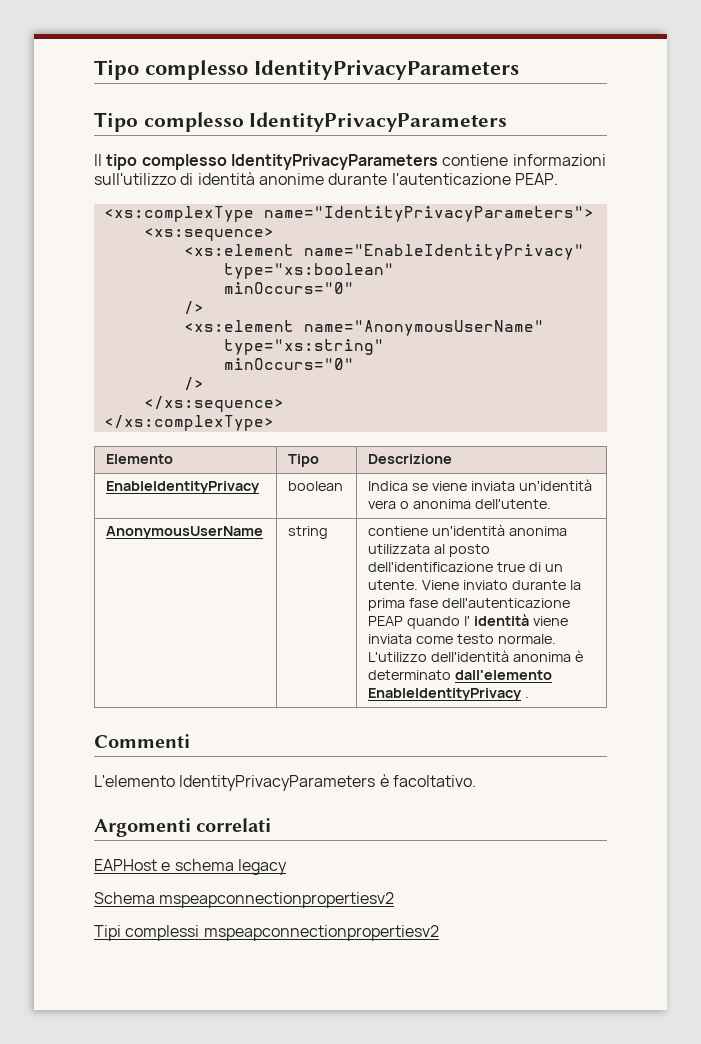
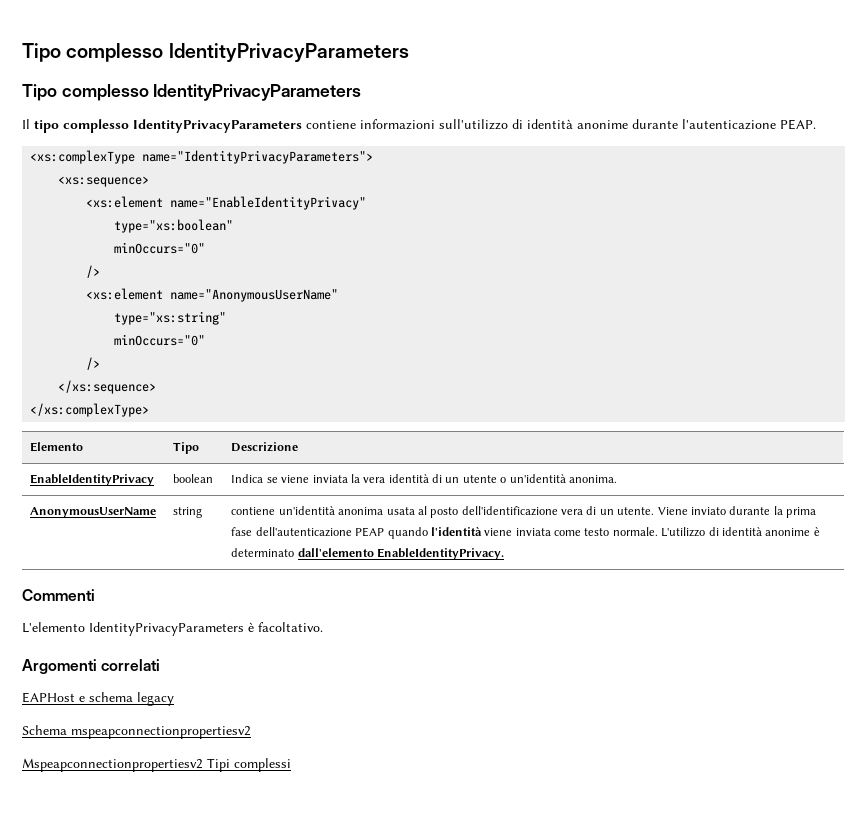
- EnableIdentityPrivacy | boolean | Indica se viene inviata un'identità vera o anonima dell'utente.
+ EnableIdentityPrivacy | boolean | Indica se viene inviata la vera identità di un utente o un'identità anonima.
- AnonymousUserName | string | contiene un'identità anonima utilizzata al posto dell'identificazione true di un utente. Viene inviato durante la prima fase dell'autenticazione PEAP quando l' identità viene inviata come testo normale. L'utilizzo dell'identità anonima è determinato dall'elemento EnableIdentityPrivacy .
+ AnonymousUserName | string | contiene un'identità anonima usata al posto dell'identificazione vera di un utente. Viene inviato durante la prima fase dell'autenticazione PEAP quando l'identità viene inviata come testo normale. L'utilizzo di identità anonime è determinato dall'elemento EnableIdentityPrivacy.
- Tipi complessi mspeapconnectionpropertiesv2
+ Mspeapconnectionpropertiesv2 Tipi complessi

